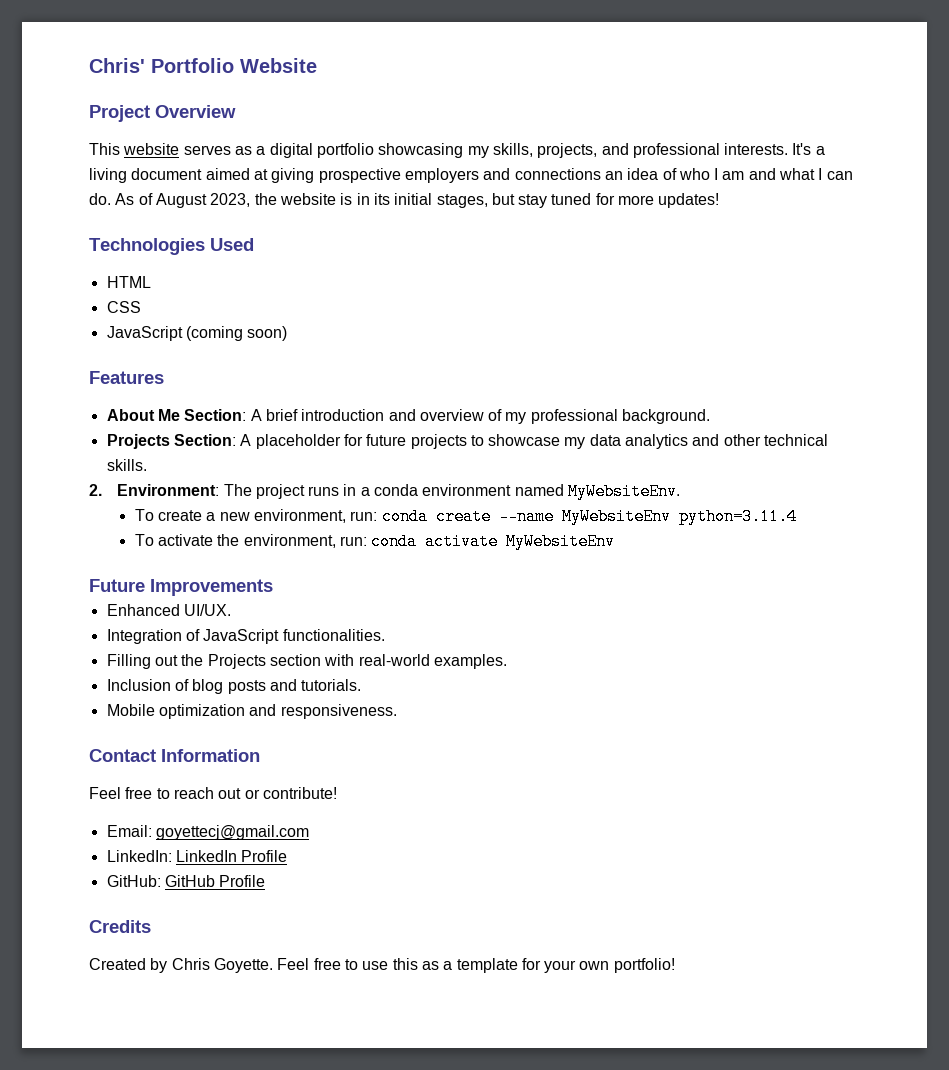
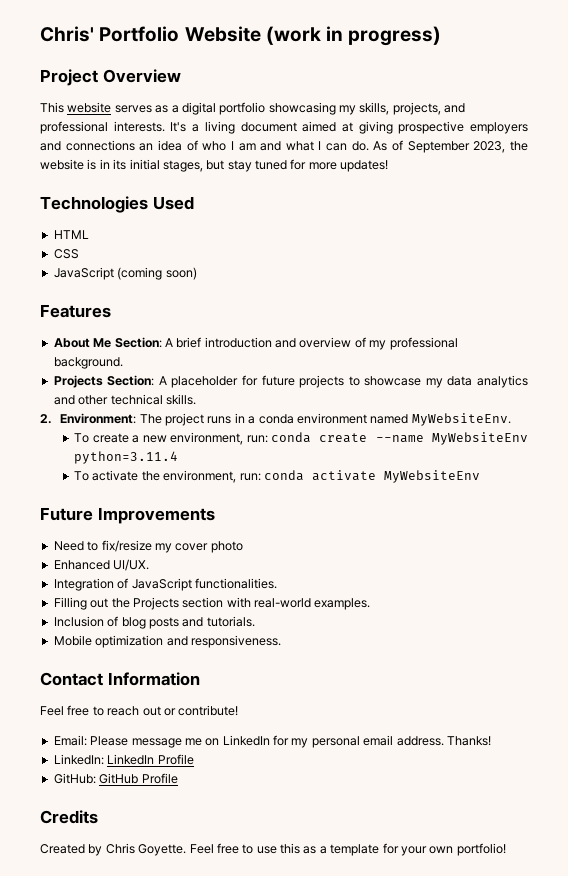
- Chris' Portfolio Website
+ Chris' Portfolio Website (work in progress)
- As of August 2023, the website is in its initial stages, but stay tuned for more updates!
+ As of September 2023, the website is in its initial stages, but stay tuned for more updates!
+ Need to fix/resize my cover photo
- Email: goyettecj@gmail.com
+ Email: Please message me on LinkedIn for my personal email address. Thanks!

